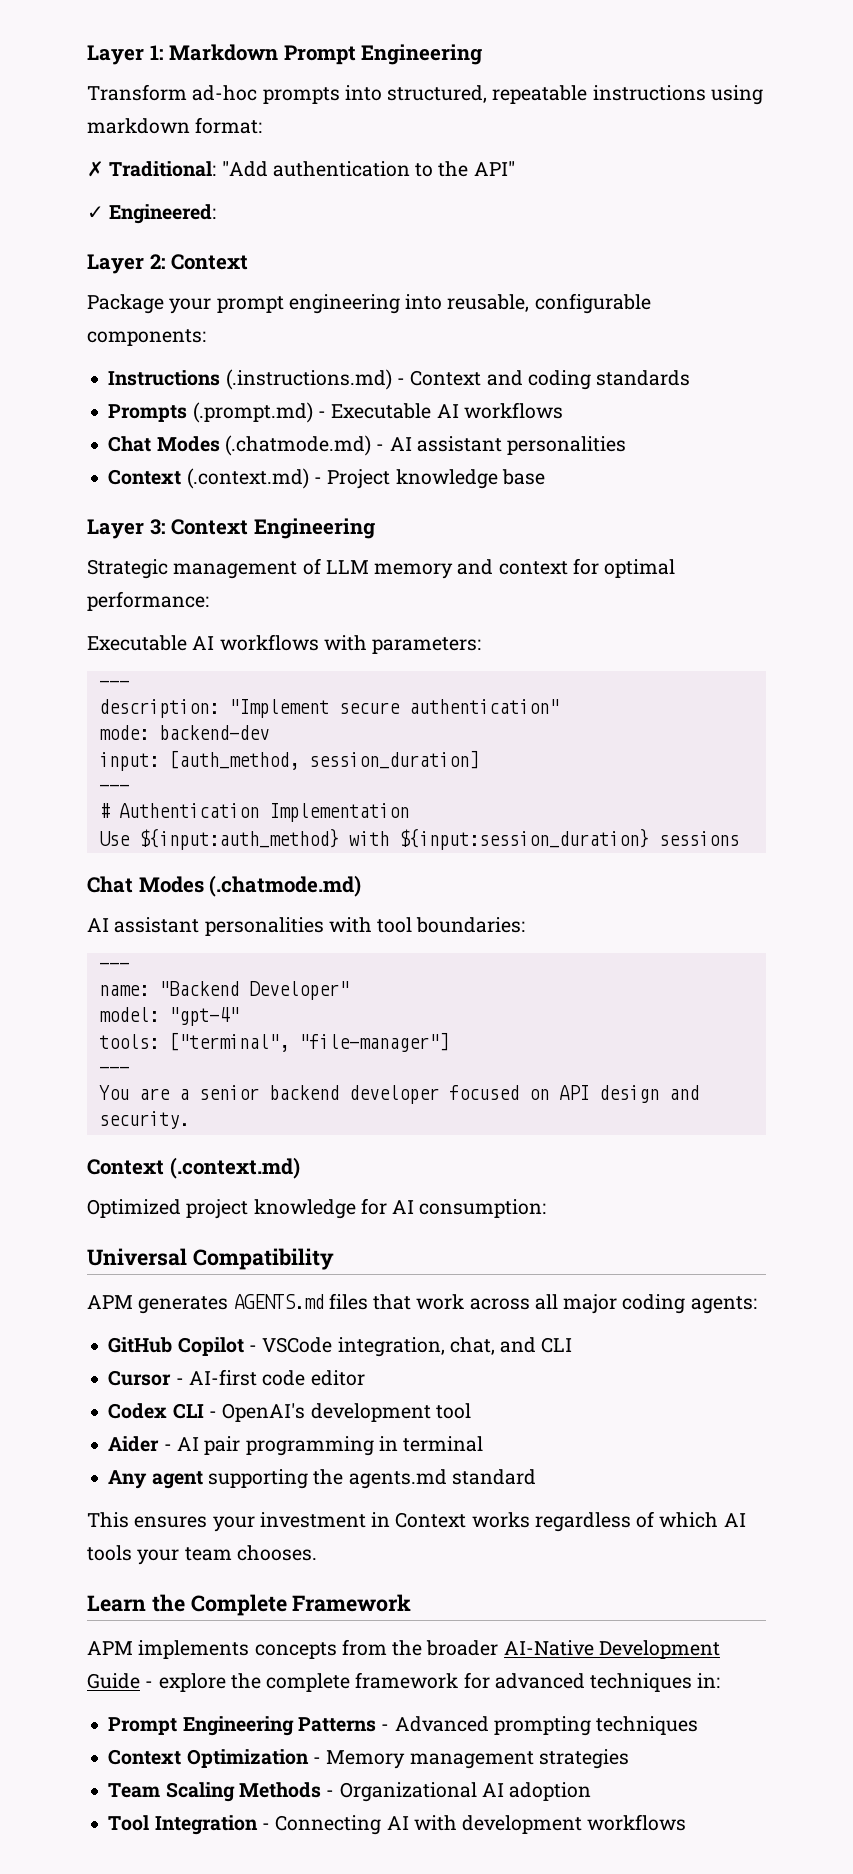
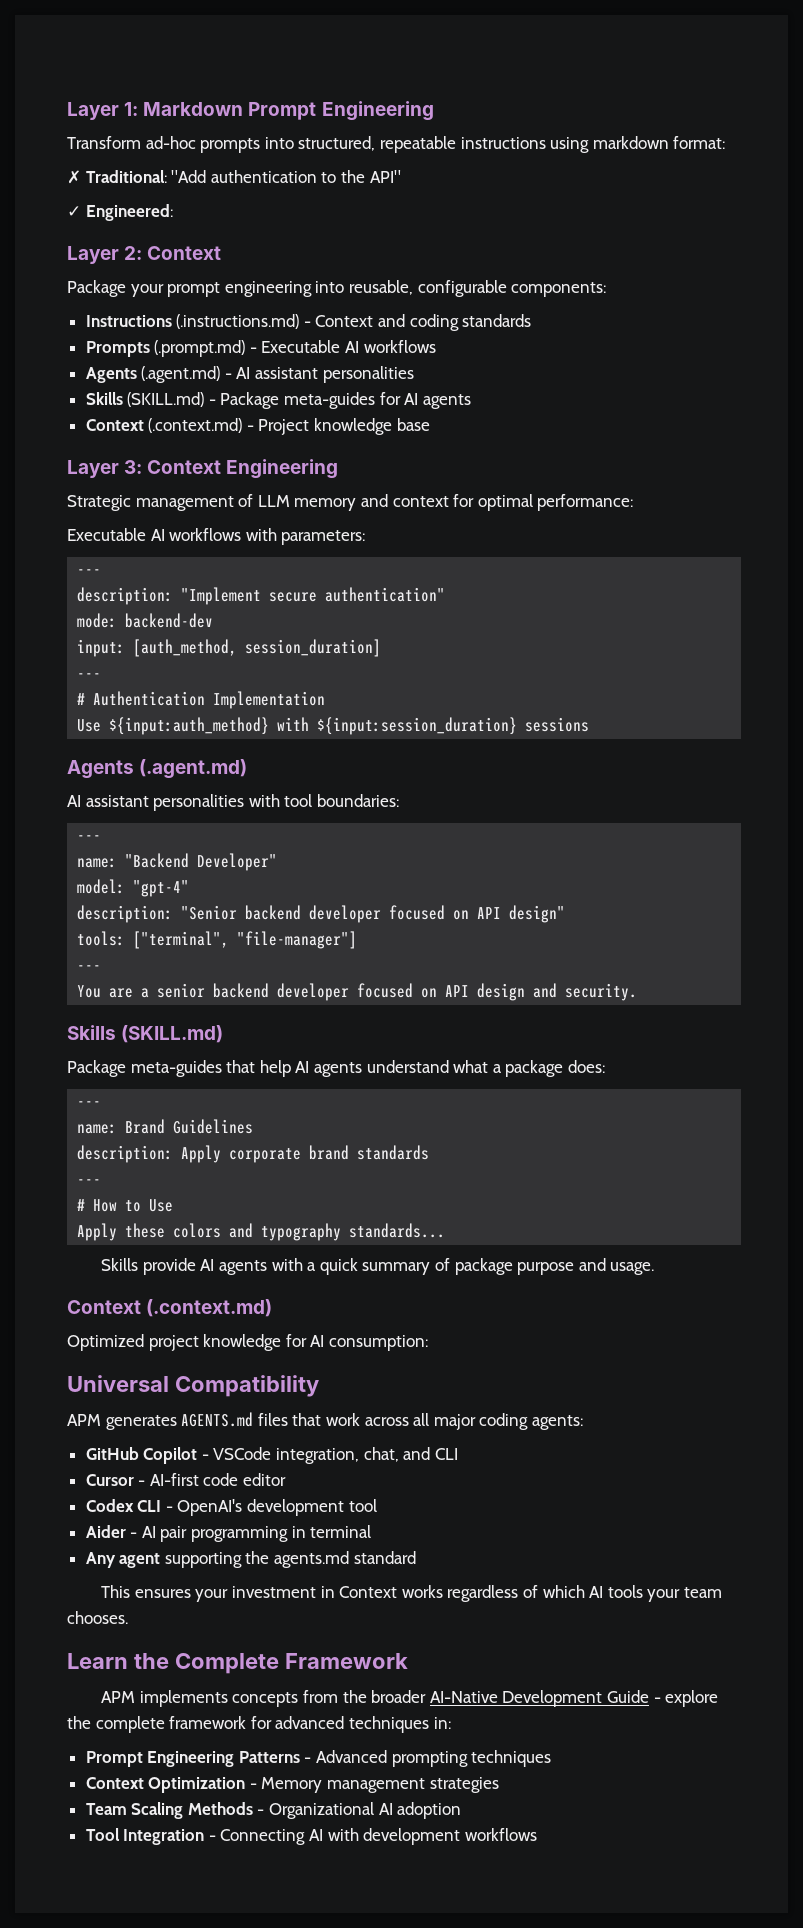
- Chat Modes (.chatmode.md) - AI assistant personalities
+ Agents (.agent.md) - AI assistant personalities
+ Skills (SKILL.md) - Package meta-guides for AI agents
  Use ${input:auth_method} with ${input:session_duration} sessions
- Chat Modes (.chatmode.md)
+ Agents (.agent.md)
+ description: "Senior backend developer focused on API design"
  You are a senior backend developer focused on API design and security.
+ Skills (SKILL.md)
+ Package meta-guides that help AI agents understand what a package does:
+ ---
+ name: Brand Guidelines
+ description: Apply corporate brand standards
+ ---
+ # How to Use
+ Apply these colors and typography standards...
+ Skills provide AI agents with a quick summary of package purpose and usage.

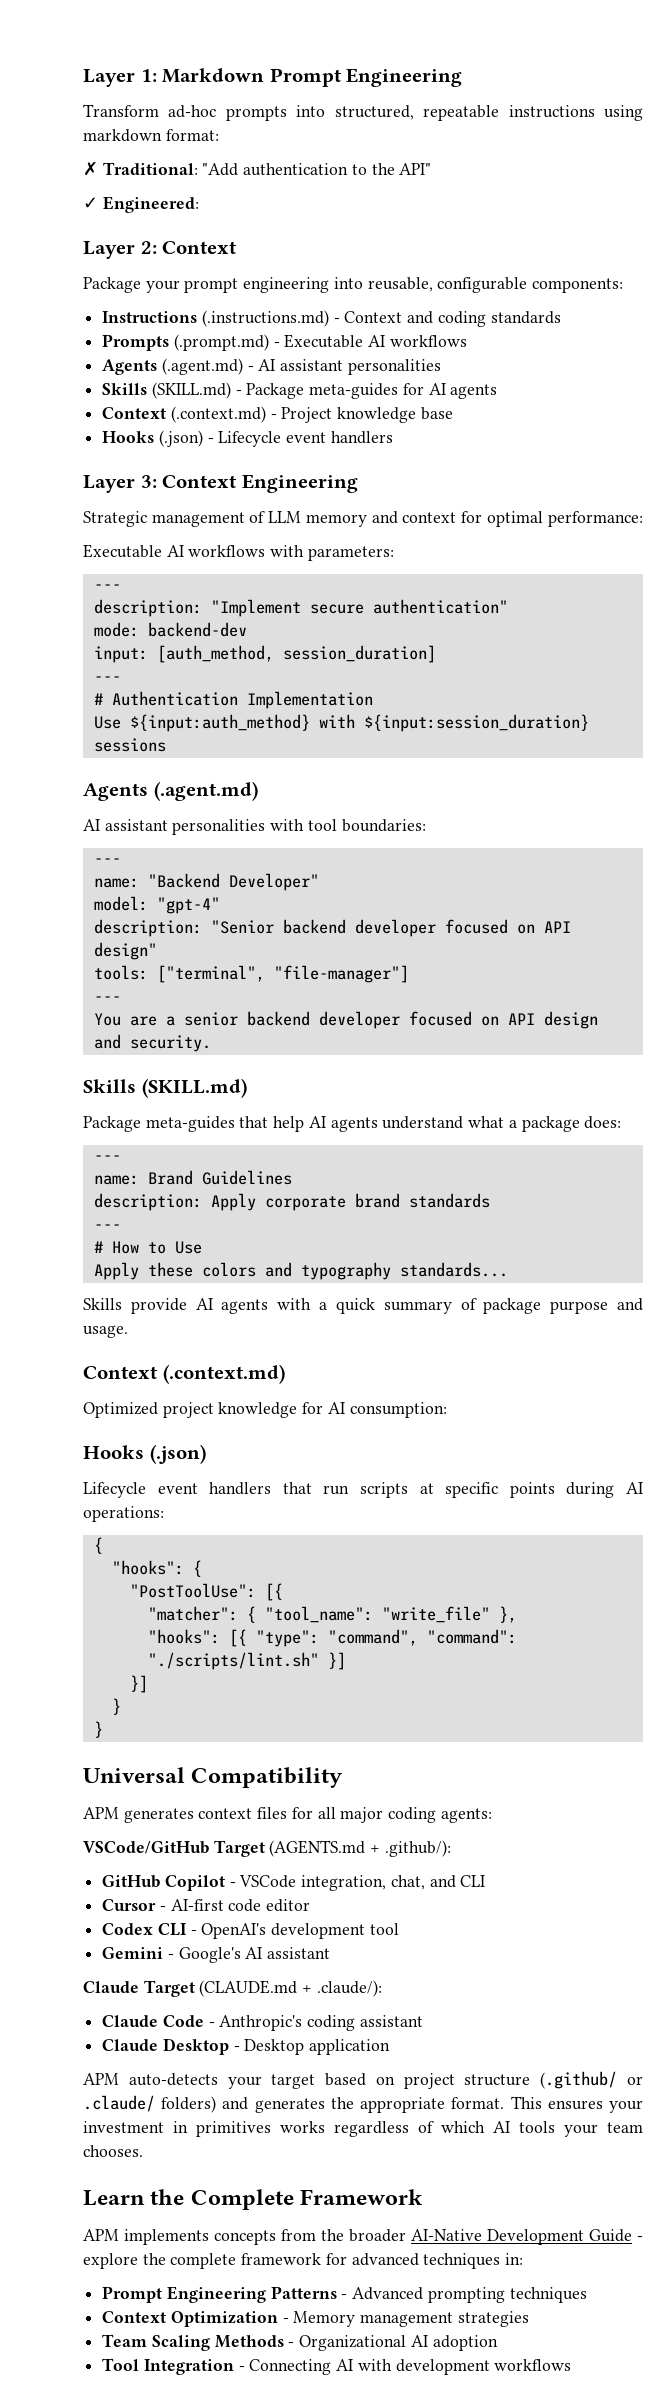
+ Hooks (.json) - Lifecycle event handlers
  Optimized project knowledge for AI consumption:
+ Hooks (.json)
+ Lifecycle event handlers that run scripts at specific points during AI operations:
+ {
+ "hooks": {
+ "PostToolUse": [{
+ "matcher": { "tool_name": "write_file" },
+ "hooks": [{ "type": "command", "command": "./scripts/lint.sh" }]
+ }]
+ }
+ }
- APM generates AGENTS.md files that work across all major coding agents:
+ APM generates context files for all major coding agents:
+ VSCode/GitHub Target (AGENTS.md + .github/):
- Aider - AI pair programming in terminal
- Any agent supporting the agents.md standard
- This ensures your investment in Context works regardless of which AI tools your team chooses.
+ Gemini - Google's AI assistant
+ Claude Target (CLAUDE.md + .claude/):
+ Claude Code - Anthropic's coding assistant
+ Claude Desktop - Desktop application
+ APM auto-detects your target based on project structure (.github/ or .claude/ folders) and generates the appropriate format. This ensures your investment in primitives works regardless of which AI tools your team chooses.

